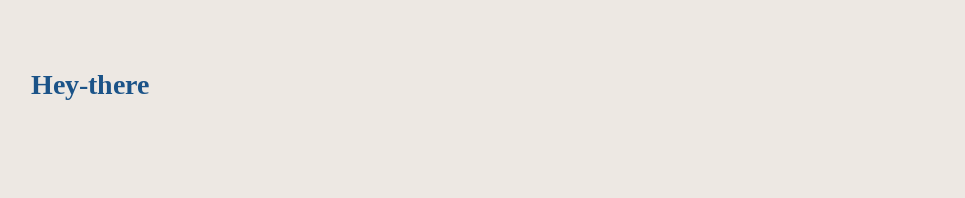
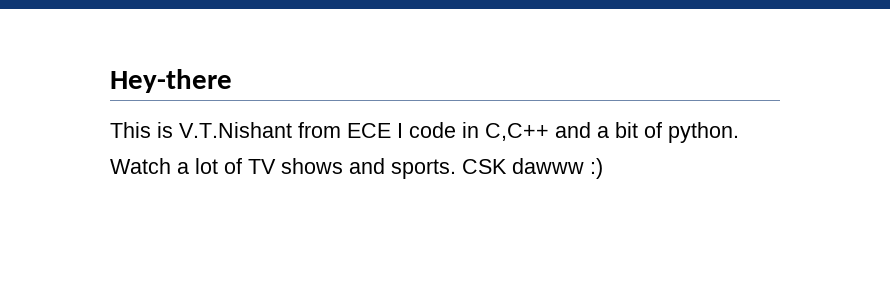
+ This is V.T.Nishant from ECE I code in C,C++ and a bit of python. Watch a lot of TV shows and sports. CSK dawww :)

